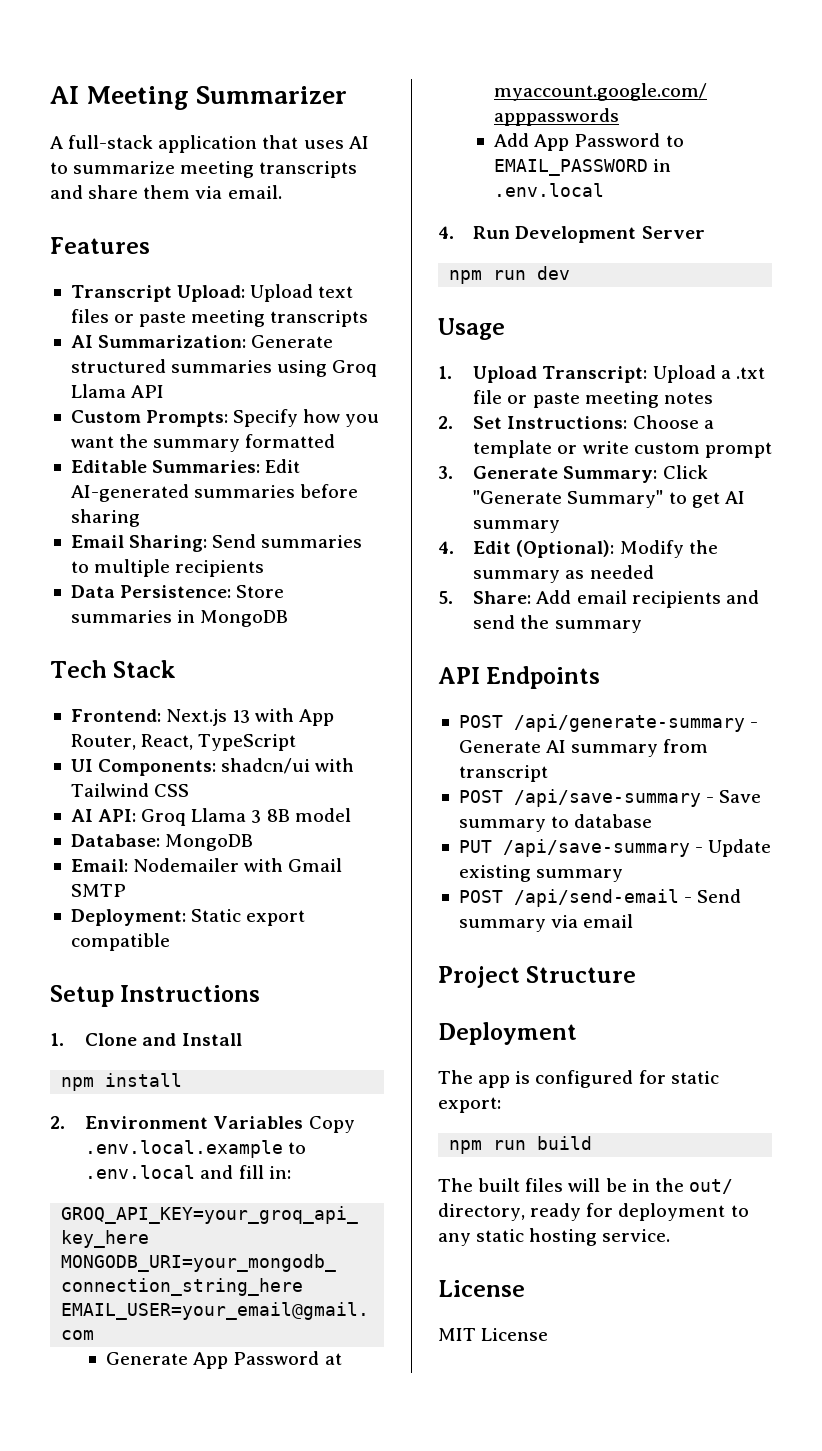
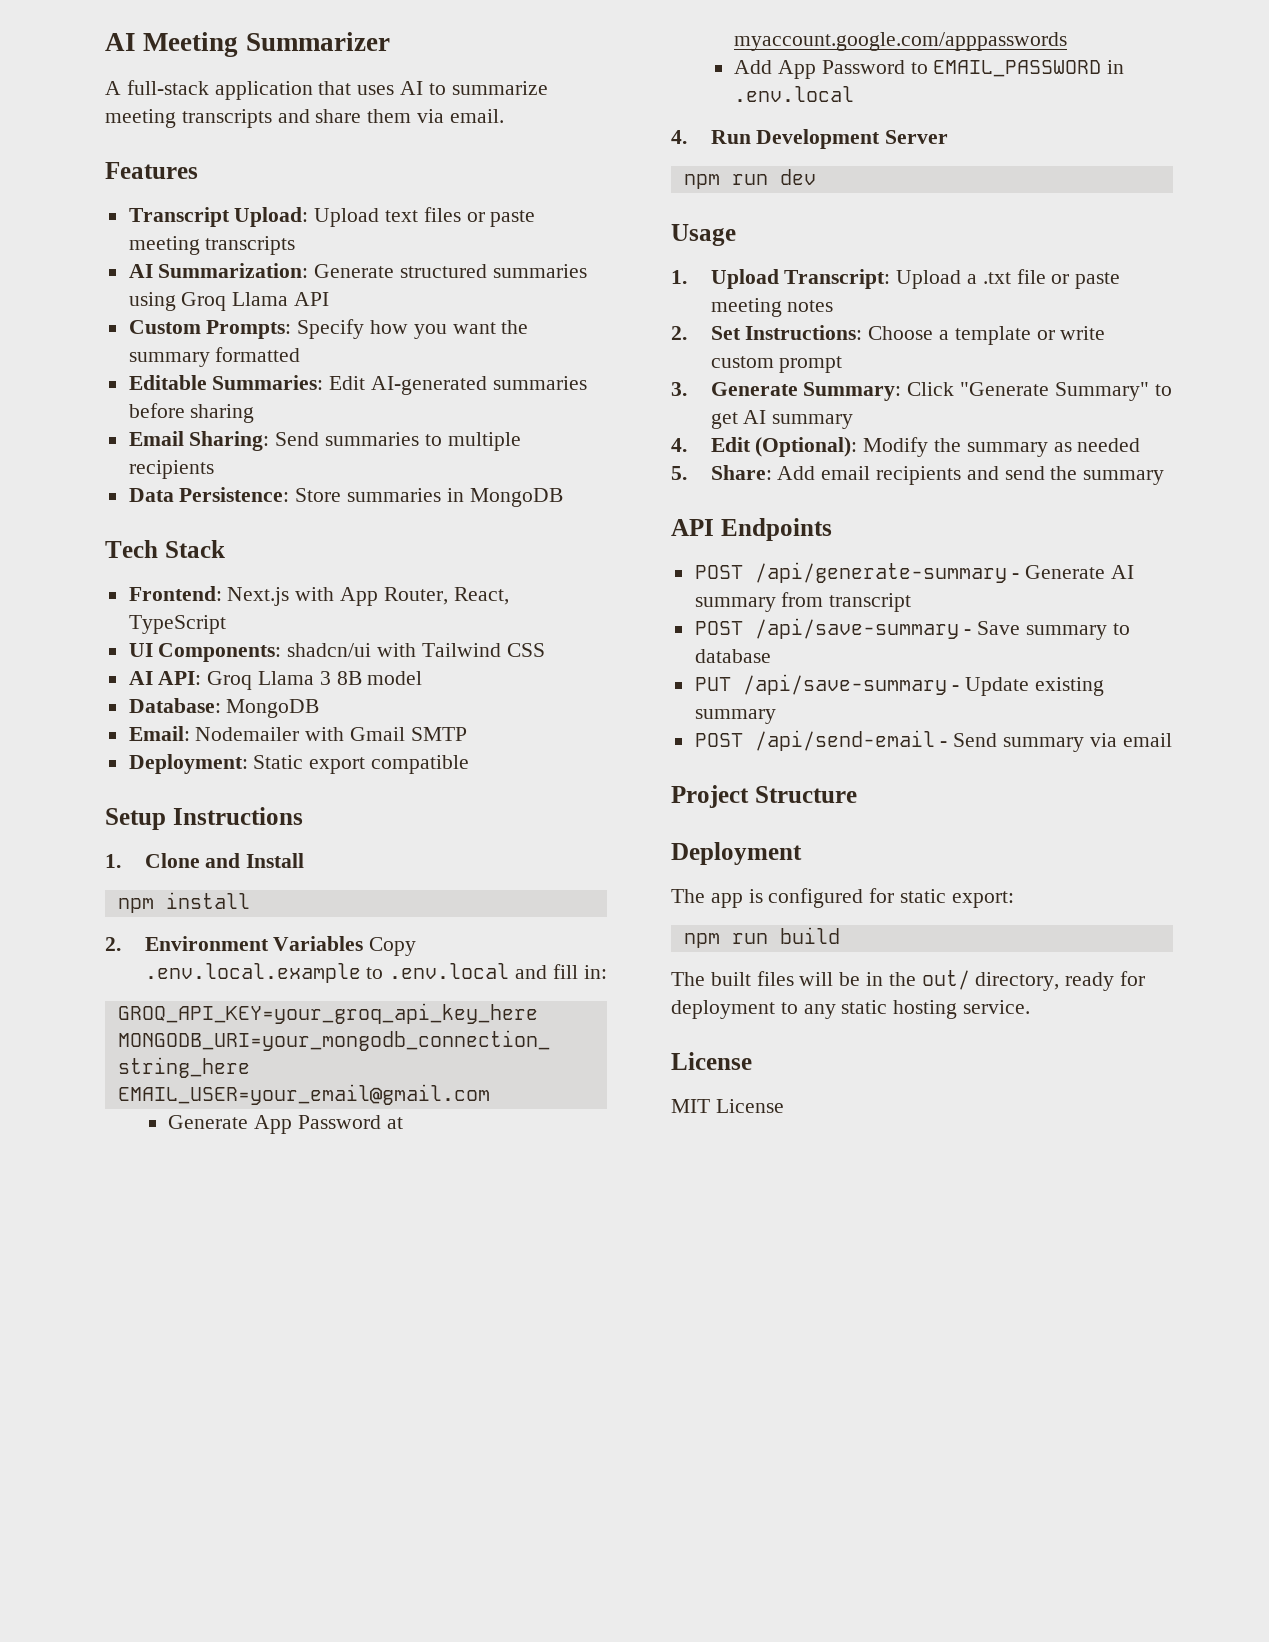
- Frontend: Next.js 13 with App Router, React, TypeScript
+ Frontend: Next.js with App Router, React, TypeScript

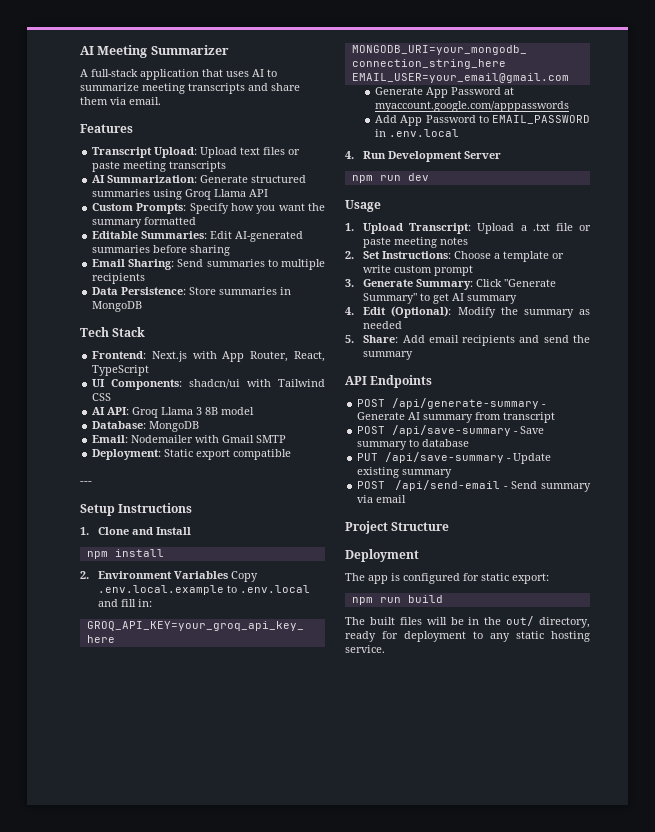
+ ---
  The built files will be in the out/ directory, ready for deployment to any static hosting service.
- License
- MIT License

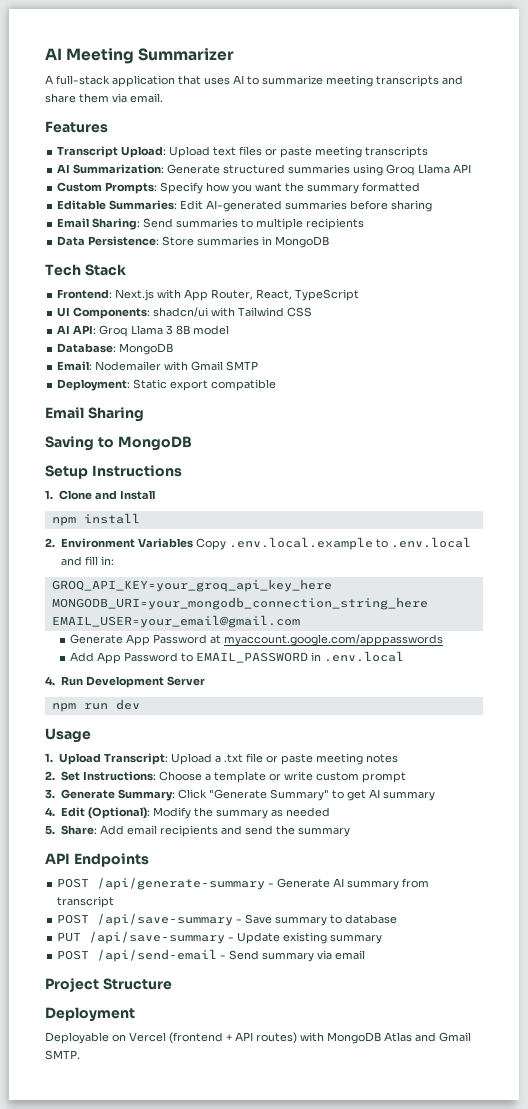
- ---
+ Email Sharing
+ Saving to MongoDB
- The app is configured for static export:
- npm run build
- The built files will be in the out/ directory, ready for deployment to any static hosting service.
+ Deployable on Vercel (frontend + API routes) with MongoDB Atlas and Gmail SMTP.

